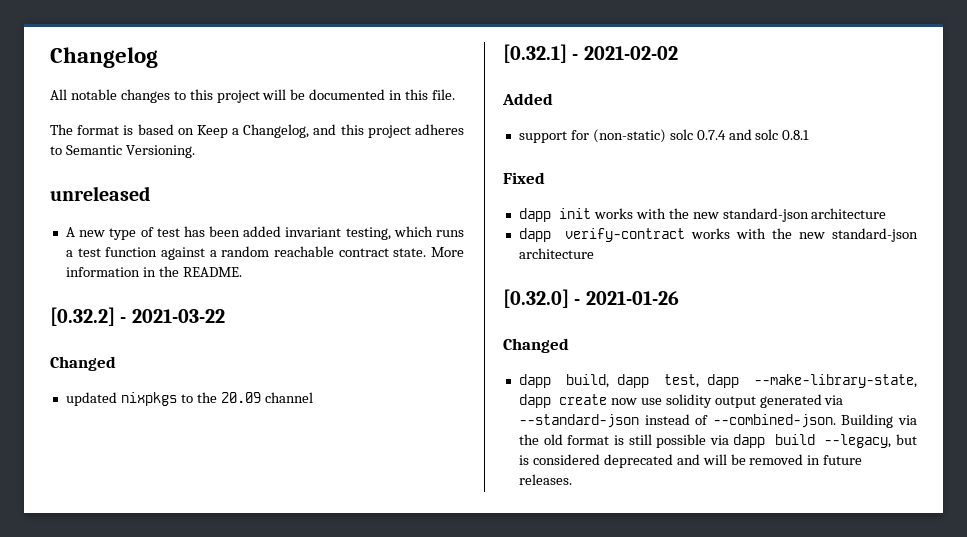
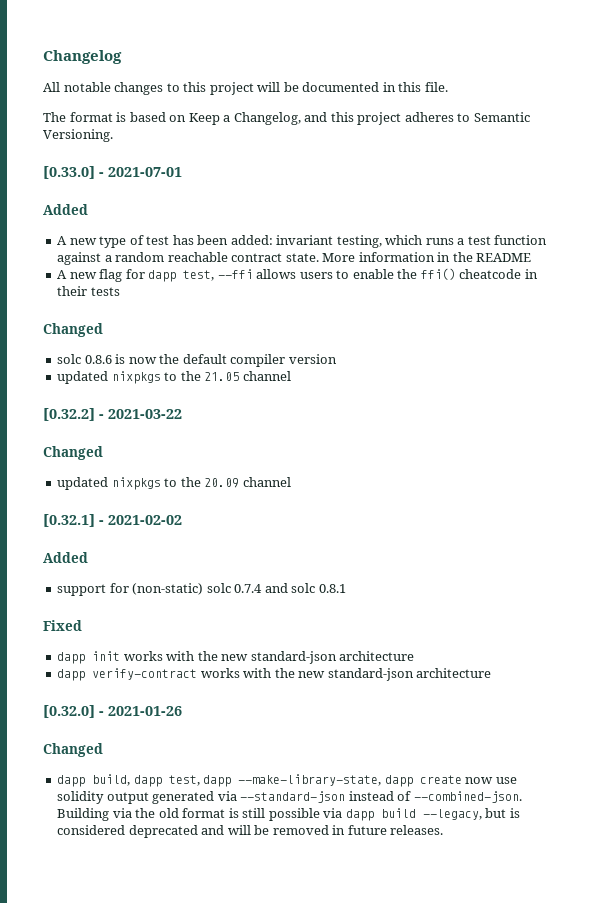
- unreleased
+ [0.33.0] - 2021-07-01
+ Added
- A new type of test has been added invariant testing, which runs a test function against a random reachable contract state.
+ A new type of test has been added: invariant testing, which runs a test function against a random reachable contract state.
- More information in the README.
+ More information in the README
+ A new flag for dapp test, --ffi allows users to enable the ffi() cheatcode in their tests
+ Changed
+ solc 0.8.6 is now the default compiler version
+ updated nixpkgs to the 21.05 channel

